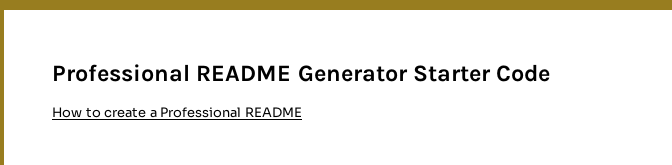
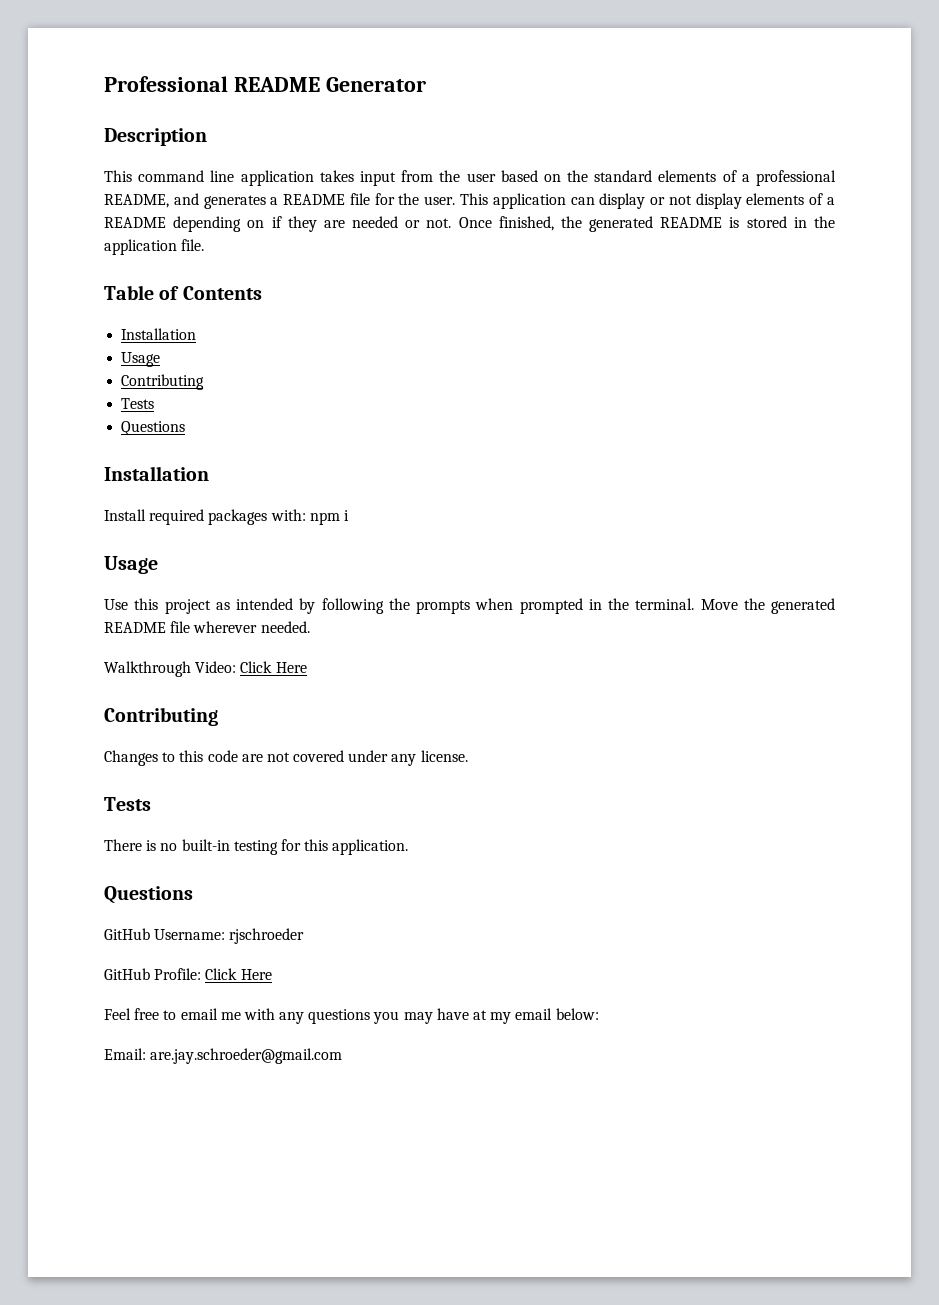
- Professional README Generator Starter Code
- How to create a Professional README
+ Professional README Generator
+ Description
+ This command line application takes input from the user based on the standard elements of a professional README, and generates a README file for the user. This application can display or not display elements of a README depending on if they are needed or not. Once finished, the generated README is stored in the application file.
+ Table of Contents
+ Installation
+ Usage
+ Contributing
+ Tests
+ Questions
+ Installation
+ Install required packages with: npm i
+ Usage
+ Use this project as intended by following the prompts when prompted in the terminal. Move the generated README file wherever needed.
+ Walkthrough Video: Click Here
+ Contributing
+ Changes to this code are not covered under any license.
+ Tests
+ There is no built-in testing for this application.
+ Questions
+ GitHub Username: rjschroeder
+ GitHub Profile: Click Here
+ Feel free to email me with any questions you may have at my email below:
+ Email: are.jay.schroeder@gmail.com

